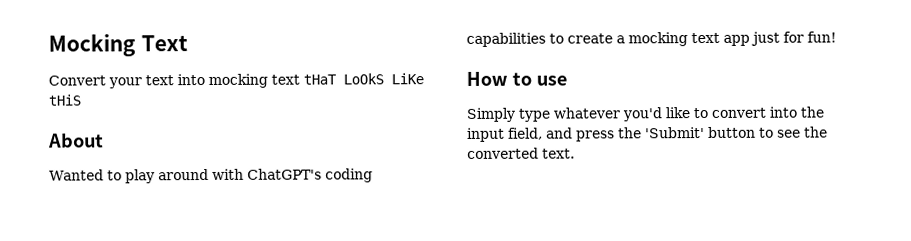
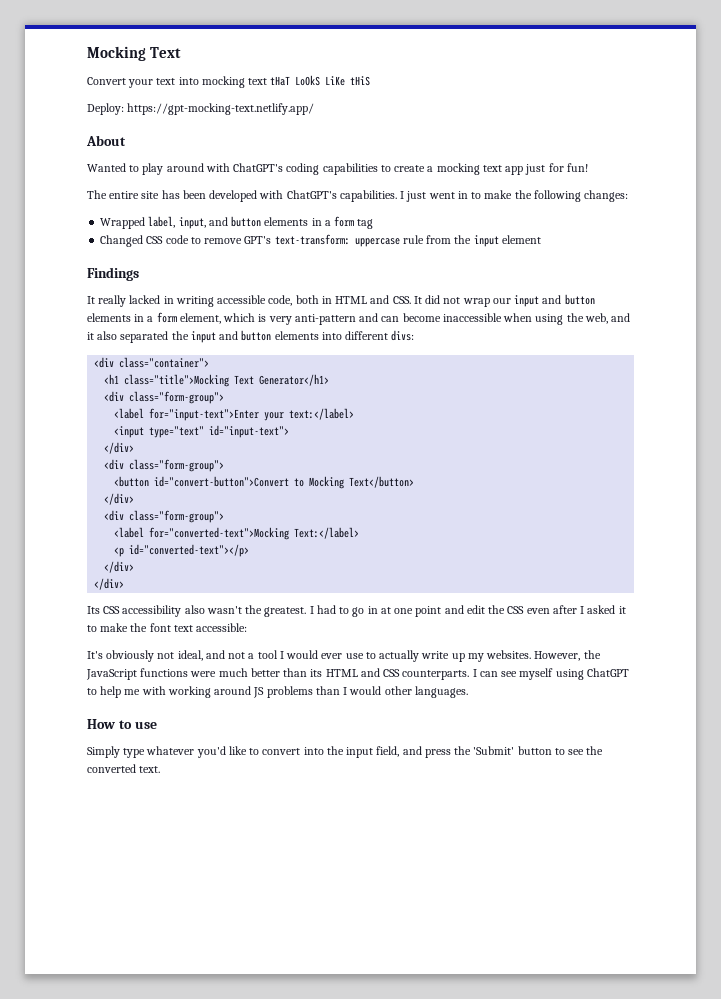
+ Deploy: https://gpt-mocking-text.netlify.app/
+ The entire site has been developed with ChatGPT's capabilities. I just went in to make the following changes:
+ Wrapped label, input, and button elements in a form tag
+ Changed CSS code to remove GPT's text-transform: uppercase rule from the input element
+ Findings
+ It really lacked in writing accessible code, both in HTML and CSS. It did not wrap our input and button elements in a form element, which is very anti-pattern and can become inaccessible when using the web, and it also separated the input and button elements into different divs:
+ <div class="container">
+ <h1 class="title">Mocking Text Generator</h1>
+ <div class="form-group">
+ <label for="input-text">Enter your text:</label>
+ <input type="text" id="input-text">
+ </div>
+ <div class="form-group">
+ <button id="convert-button">Convert to Mocking Text</button>
+ </div>
+ <div class="form-group">
+ <label for="converted-text">Mocking Text:</label>
+ <p id="converted-text"></p>
+ </div>
+ </div>
+ Its CSS accessibility also wasn't the greatest. I had to go in at one point and edit the CSS even after I asked it to make the font text accessible:
+ It's obviously not ideal, and not a tool I would ever use to actually write up my websites. However, the JavaScript functions were much better than its HTML and CSS counterparts. I can see myself using ChatGPT to help me with working around JS problems than I would other languages.

